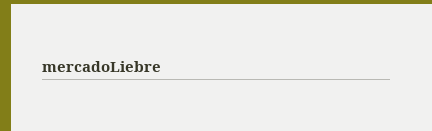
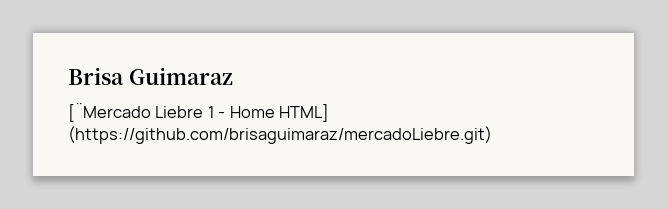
- mercadoLiebre
+ Brisa Guimaraz
+ [¨Mercado Liebre 1 - Home HTML] (https://github.com/brisaguimaraz/mercadoLiebre.git)

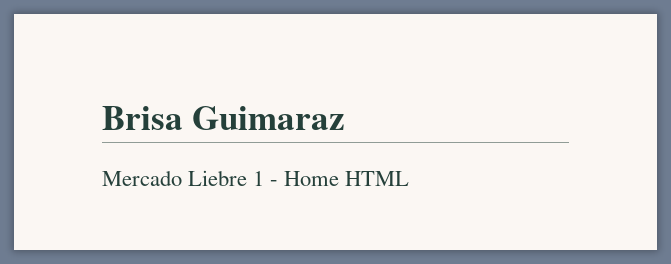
- [¨Mercado Liebre 1 - Home HTML] (https://github.com/brisaguimaraz/mercadoLiebre.git)
+ Mercado Liebre 1 - Home HTML

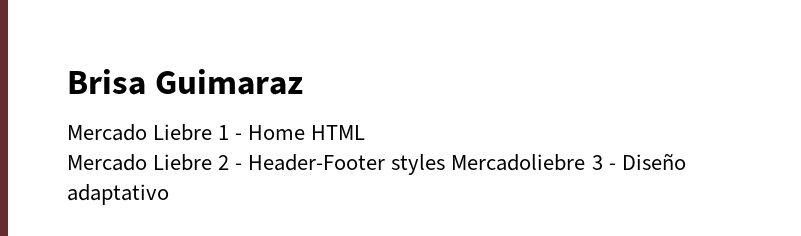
+ Mercado Liebre 2 - Header-Footer styles Mercadoliebre 3 - Diseño adaptativo

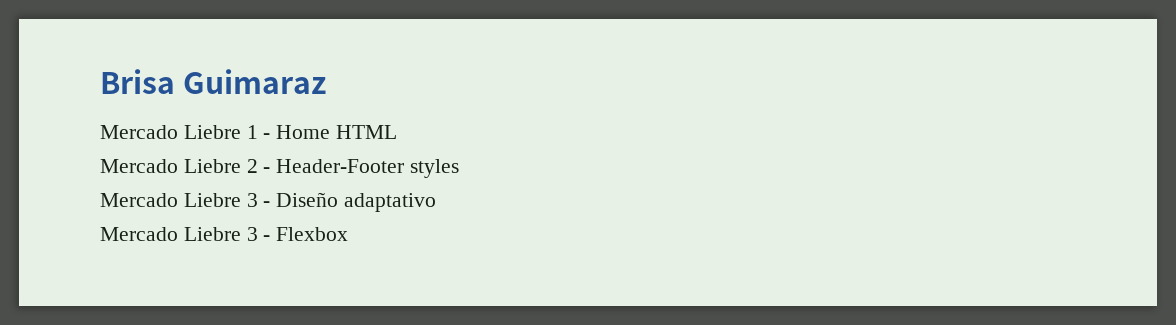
- Mercado Liebre 2 - Header-Footer styles Mercadoliebre 3 - Diseño adaptativo
+ Mercado Liebre 2 - Header-Footer styles
+ Mercado Liebre 3 - Diseño adaptativo
+ Mercado Liebre 3 - Flexbox

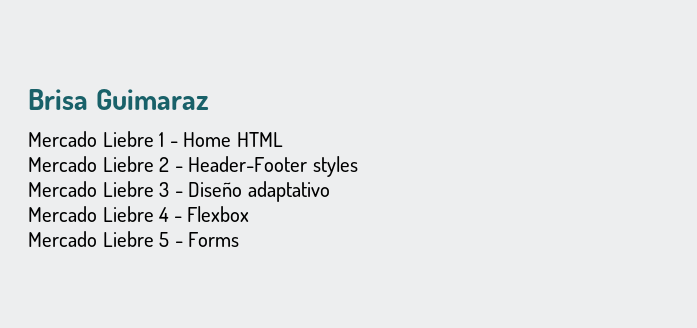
- Mercado Liebre 3 - Flexbox
+ Mercado Liebre 4 - Flexbox
+ Mercado Liebre 5 - Forms

